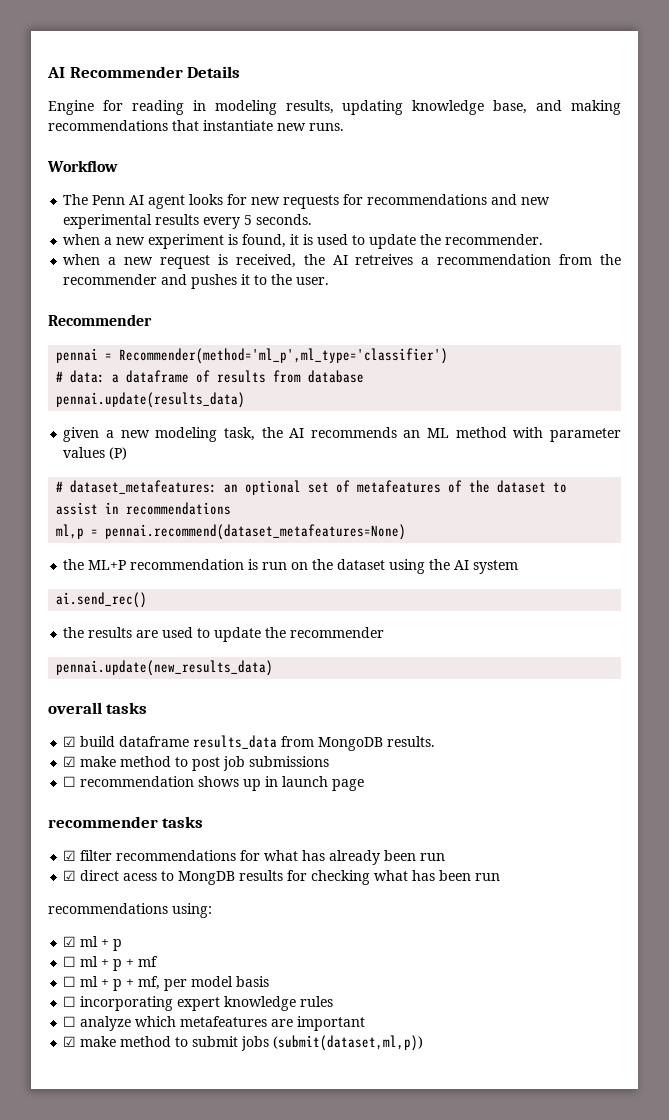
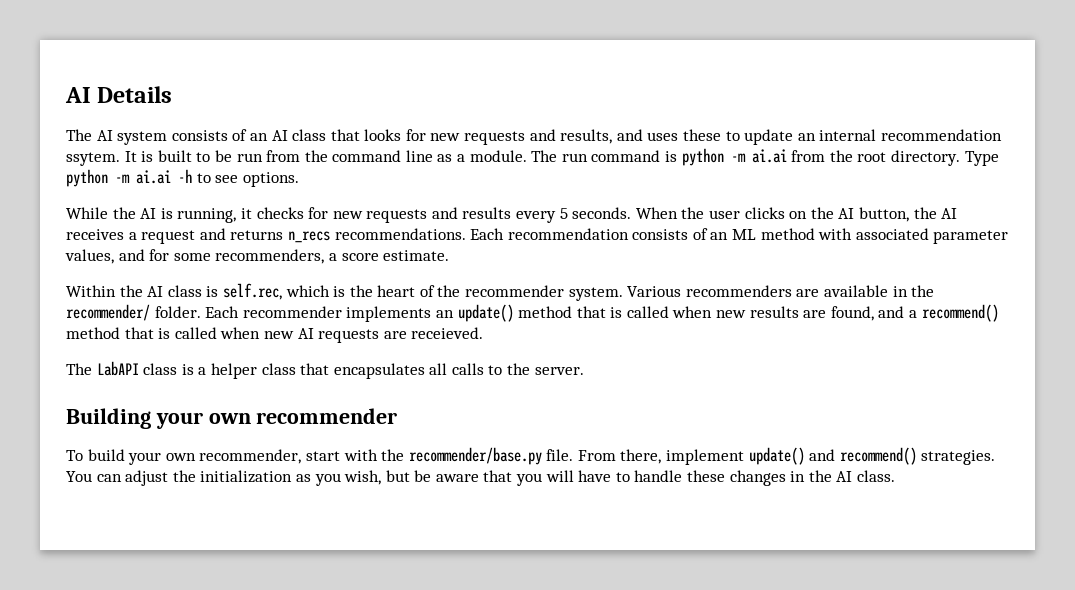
- AI Recommender Details
+ AI Details
- Engine for reading in modeling results, updating knowledge base, and making recommendations that instantiate new runs.
- Workflow
- The Penn AI agent looks for new requests for recommendations and new experimental results every 5 seconds.
- when a new experiment is found, it is used to update the recommender.
- when a new request is received, the AI retreives a recommendation from the recommender and pushes it to the user.
- Recommender
- pennai = Recommender(method='ml_p',ml_type='classifier')
- # data: a dataframe of results from database
- pennai.update(results_data)
- given a new modeling task, the AI recommends an ML method with parameter values (P)
- # dataset_metafeatures: an optional set of metafeatures of the dataset to assist in recommendations
- ml,p = pennai.recommend(dataset_metafeatures=None)
- the ML+P recommendation is run on the dataset using the AI system
- ai.send_rec()
- the results are used to update the recommender
- pennai.update(new_results_data)
- overall tasks
- ☑ build dataframe results_data from MongoDB results.
- ☑ make method to post job submissions
- ☐ recommendation shows up in launch page
- recommender tasks
- ☑ filter recommendations for what has already been run
- ☑ direct acess to MongDB results for checking what has been run
- recommendations using:
- ☑ ml + p
- ☐ ml + p + mf
- ☐ ml + p + mf, per model basis
- ☐ incorporating expert knowledge rules
- ☐ analyze which metafeatures are important
- ☑ make method to submit jobs (submit(dataset,ml,p))
+ The AI system consists of an AI class that looks for new requests and results, and uses these to update an internal recommendation ssytem. It is built to be run from the command line as a module. The run command is python -m ai.ai from the root directory. Type python -m ai.ai -h to see options.
+ While the AI is running, it checks for new requests and results every 5 seconds. When the user clicks on the AI button, the AI receives a request and returns n_recs recommendations. Each recommendation consists of an ML method with associated parameter values, and for some recommenders, a score estimate.
+ Within the AI class is self.rec, which is the heart of the recommender system. Various recommenders are available in the recommender/ folder. Each recommender implements an update() method that is called when new results are found, and a recommend() method that is called when new AI requests are receieved.
+ The LabAPI class is a helper class that encapsulates all calls to the server.
+ Building your own recommender
+ To build your own recommender, start with the recommender/base.py file. From there, implement update() and recommend() strategies. You can adjust the initialization as you wish, but be aware that you will have to handle these changes in the AI class.

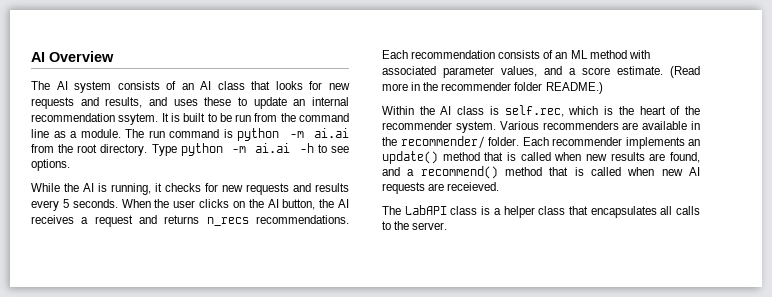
- AI Details
+ AI Overview
- Each recommendation consists of an ML method with associated parameter values, and for some recommenders, a score estimate.
+ Each recommendation consists of an ML method with associated parameter values, and a score estimate. (Read more in the recommender folder README.)
- Building your own recommender
- To build your own recommender, start with the recommender/base.py file. From there, implement update() and recommend() strategies. You can adjust the initialization as you wish, but be aware that you will have to handle these changes in the AI class.

